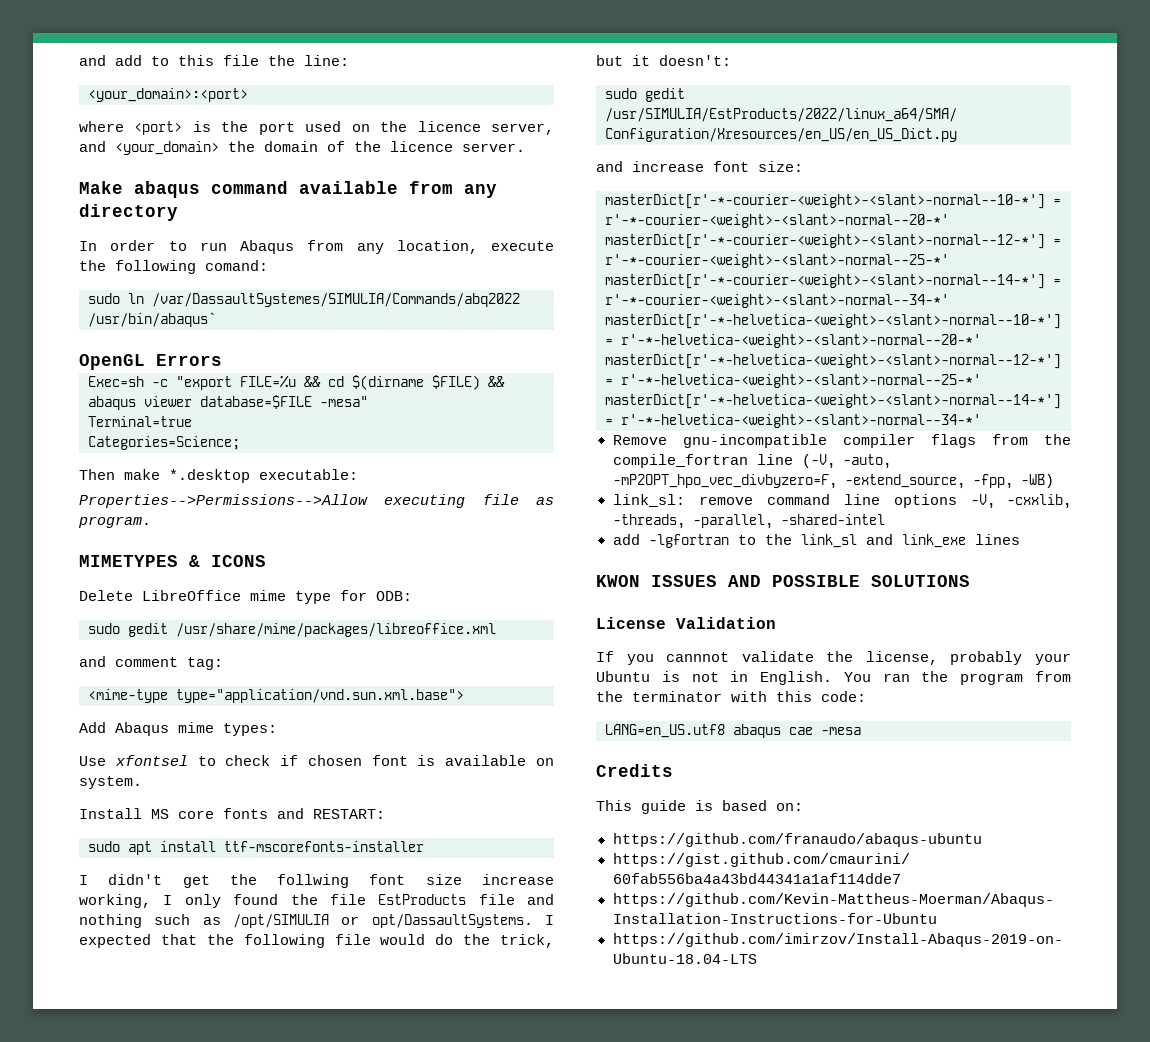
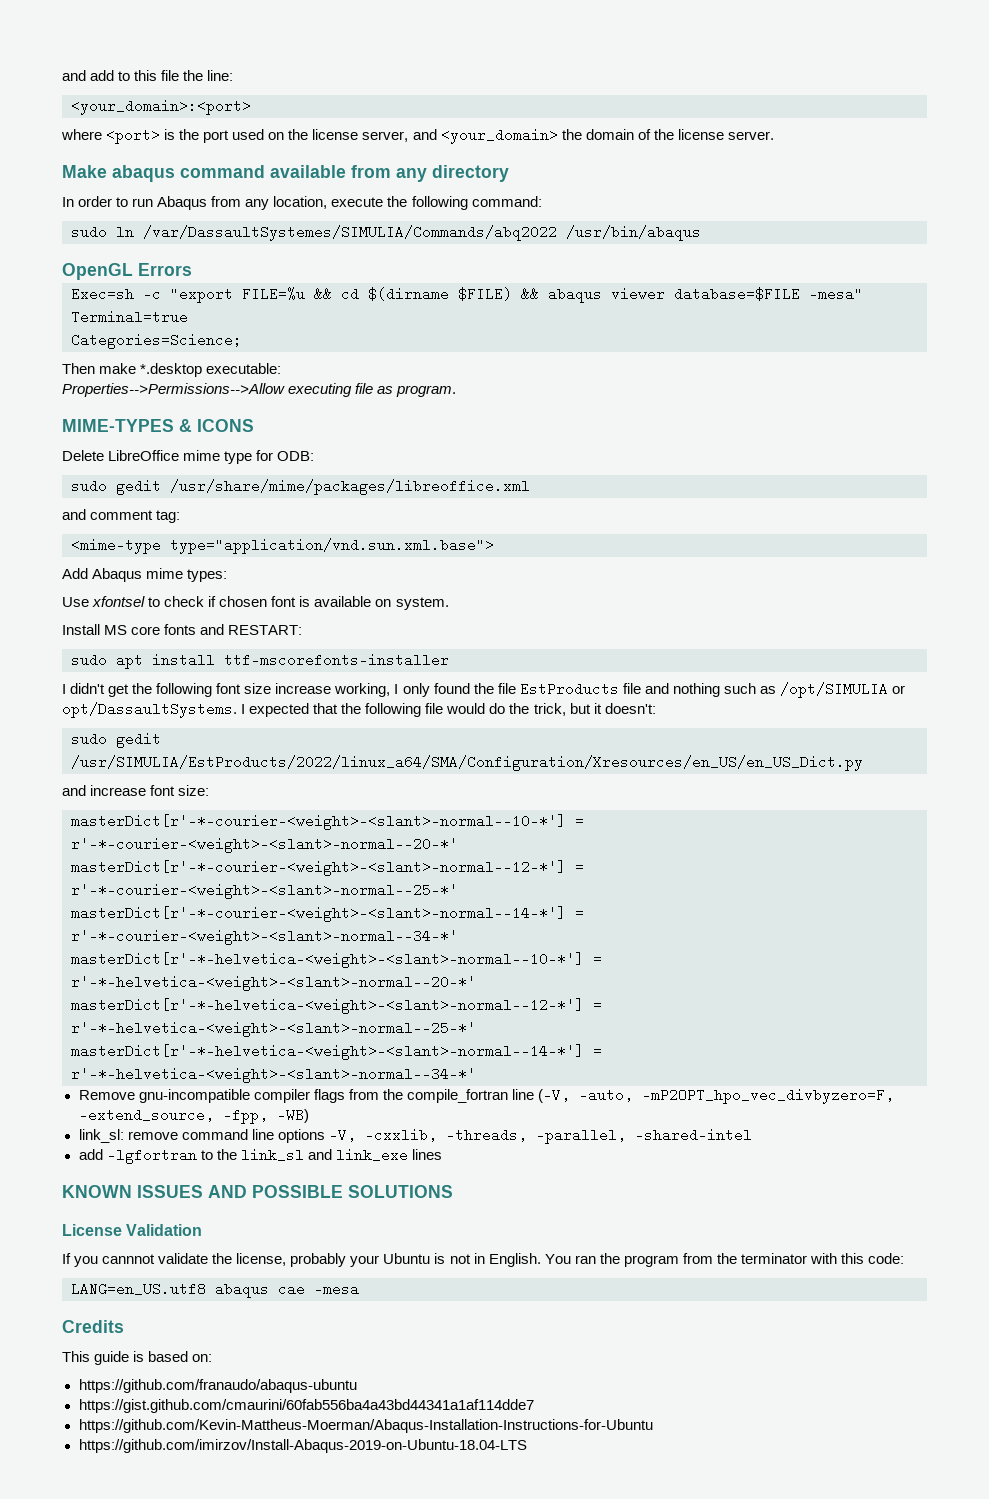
- where <port> is the port used on the licence server, and <your_domain> the domain of the licence server.
+ where <port> is the port used on the license server, and <your_domain> the domain of the license server.
- In order to run Abaqus from any location, execute the following comand:
+ In order to run Abaqus from any location, execute the following command:
- sudo ln /var/DassaultSystemes/SIMULIA/Commands/abq2022 /usr/bin/abaqus`
+ sudo ln /var/DassaultSystemes/SIMULIA/Commands/abq2022 /usr/bin/abaqus
- MIMETYPES & ICONS
+ MIME-TYPES & ICONS
- I didn't get the follwing font size increase working, I only found the file EstProducts file and nothing such as /opt/SIMULIA or opt/DassaultSystems.
+ I didn't get the following font size increase working, I only found the file EstProducts file and nothing such as /opt/SIMULIA or opt/DassaultSystems.
- KWON ISSUES AND POSSIBLE SOLUTIONS
+ KNOWN ISSUES AND POSSIBLE SOLUTIONS

